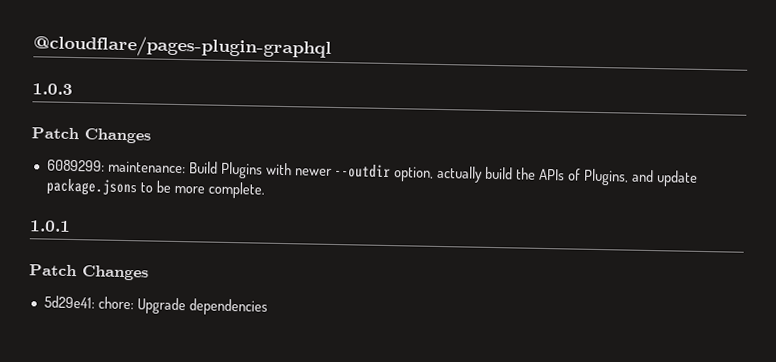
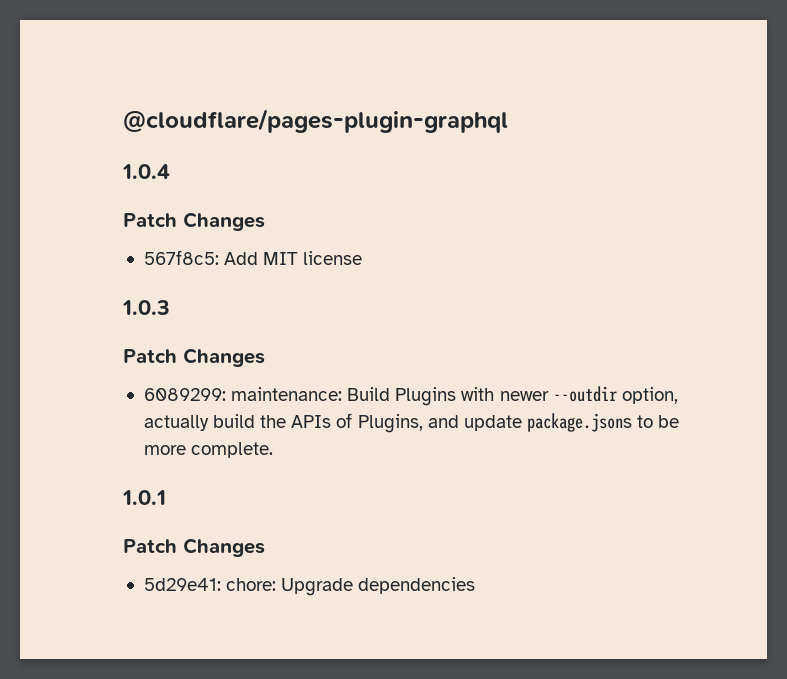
+ 1.0.4
+ Patch Changes
+ 567f8c5: Add MIT license

